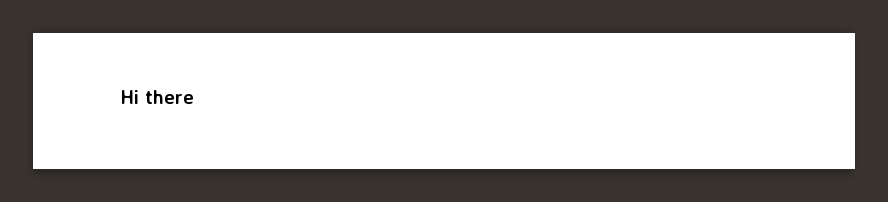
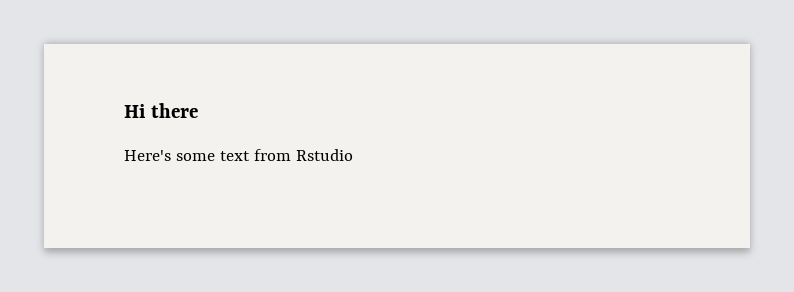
+ Here's some text from Rstudio

